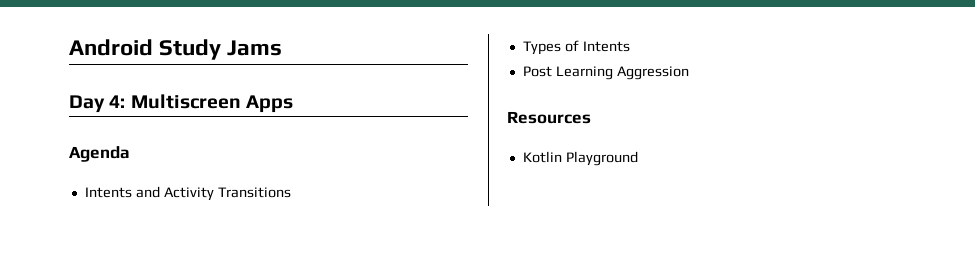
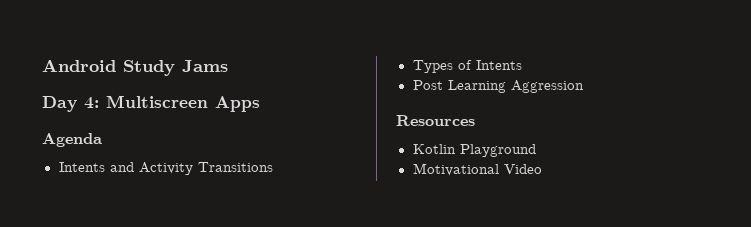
+ Motivational Video

